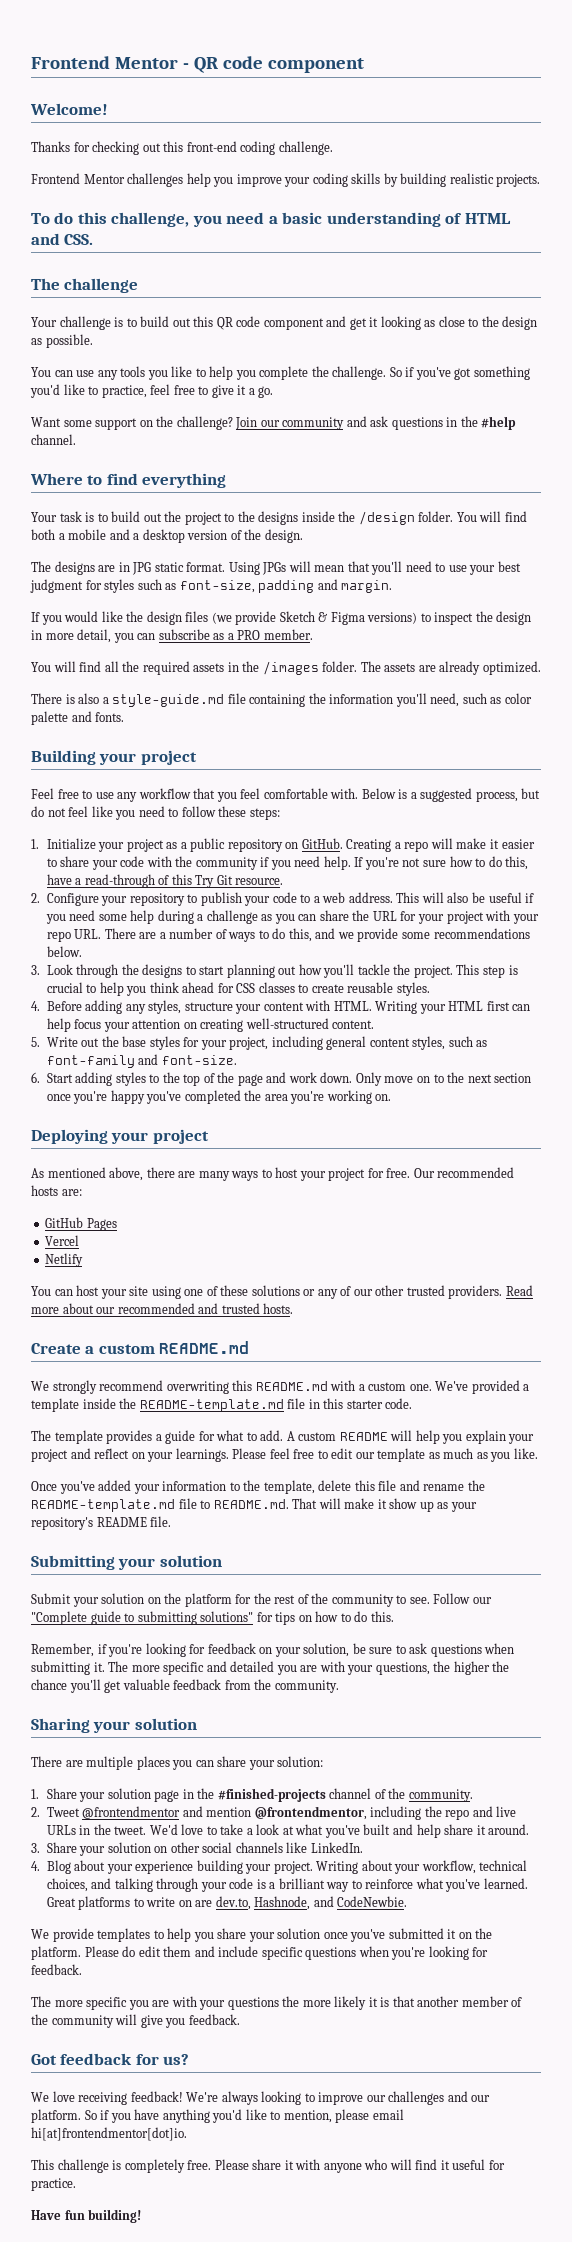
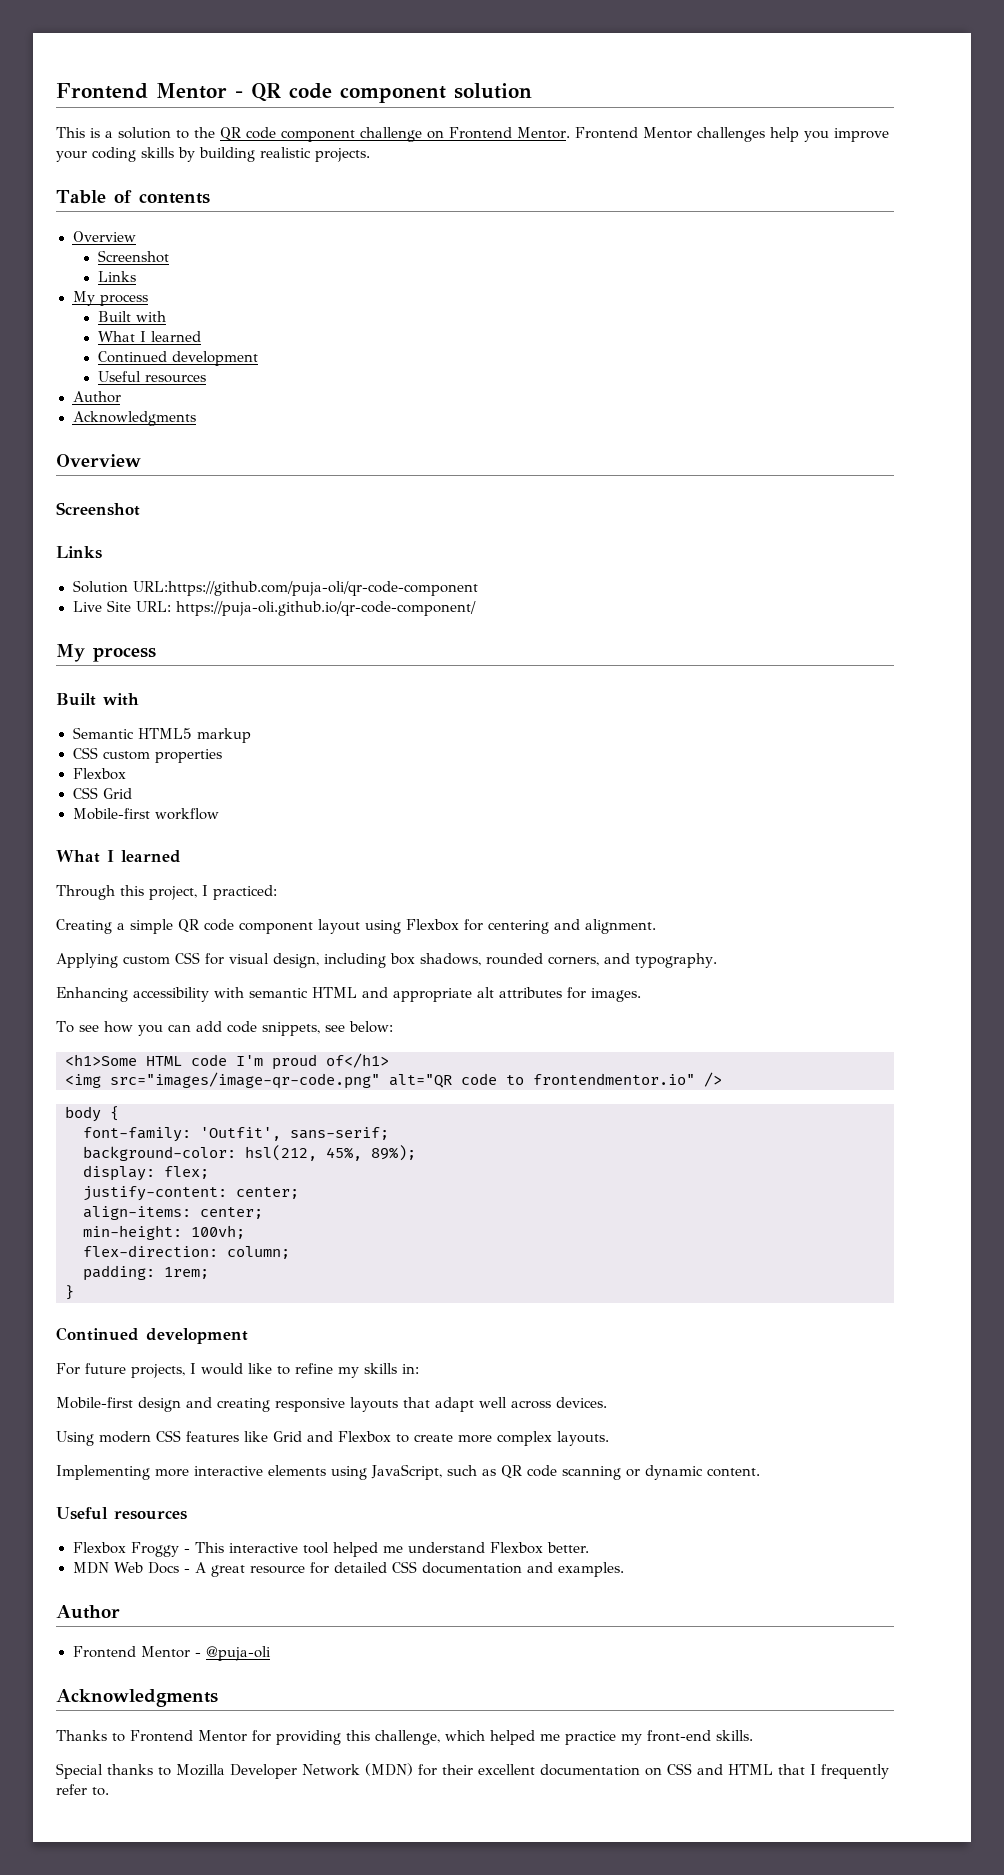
- Frontend Mentor - QR code component
- Welcome!
- Thanks for checking out this front-end coding challenge.
- Frontend Mentor challenges help you improve your coding skills by building realistic projects.
+ Frontend Mentor - QR code component solution
+ This is a solution to the QR code component challenge on Frontend Mentor. Frontend Mentor challenges help you improve your coding skills by building realistic projects.
- To do this challenge, you need a basic understanding of HTML and CSS.
- The challenge
- Your challenge is to build out this QR code component and get it looking as close to the design as possible.
- You can use any tools you like to help you complete the challenge. So if you've got something you'd like to practice, feel free to give it a go.
- Want some support on the challenge? Join our community and ask questions in the #help channel.
- Where to find everything
- Your task is to build out the project to the designs inside the /design folder. You will find both a mobile and a desktop version of the design.
- The designs are in JPG static format. Using JPGs will mean that you'll need to use your best judgment for styles such as font-size, padding and margin.
- If you would like the design files (we provide Sketch & Figma versions) to inspect the design in more detail, you can subscribe as a PRO member.
- You will find all the required assets in the /images folder. The assets are already optimized.
- There is also a style-guide.md file containing the information you'll need, such as color palette and fonts.
- Building your project
- Feel free to use any workflow that you feel comfortable with. Below is a suggested process, but do not feel like you need to follow these steps:
- 1. Initialize your project as a public repository on GitHub. Creating a repo will make it easier to share your code with the community if you need help. If you're not sure how to do this, have a read-through of this Try Git resource.
- 2. Configure your repository to publish your code to a web address. This will also be useful if you need some help during a challenge as you can share the URL for your project with your repo URL. There are a number of ways to do this, and we provide some recommendations below.
- 3. Look through the designs to start planning out how you'll tackle the project. This step is crucial to help you think ahead for CSS classes to create reusable styles.
- 4. Before adding any styles, structure your content with HTML. Writing your HTML first can help focus your attention on creating well-structured content.
- 5. Write out the base styles for your project, including general content styles, such as font-family and font-size.
- 6. Start adding styles to the top of the page and work down. Only move on to the next section once you're happy you've completed the area you're working on.
- Deploying your project
- As mentioned above, there are many ways to host your project for free. Our recommended hosts are:
- GitHub Pages
- Vercel
- Netlify
- You can host your site using one of these solutions or any of our other trusted providers. Read more about our recommended and trusted hosts.
- Create a custom README.md
- We strongly recommend overwriting this README.md with a custom one. We've provided a template inside the README-template.md file in this starter code.
- The template provides a guide for what to add. A custom README will help you explain your project and reflect on your learnings. Please feel free to edit our template as much as you like.
- Once you've added your information to the template, delete this file and rename the README-template.md file to README.md. That will make it show up as your repository's README file.
- Submitting your solution
- Submit your solution on the platform for the rest of the community to see. Follow our "Complete guide to submitting solutions" for tips on how to do this.
- Remember, if you're looking for feedback on your solution, be sure to ask questions when submitting it. The more specific and detailed you are with your questions, the higher the chance you'll get valuable feedback from the community.
- Sharing your solution
- There are multiple places you can share your solution:
- 1. Share your solution page in the #finished-projects channel of the community.
- 2. Tweet @frontendmentor and mention @frontendmentor, including the repo and live URLs in the tweet. We'd love to take a look at what you've built and help share it around.
- 3. Share your solution on other social channels like LinkedIn.
- 4. Blog about your experience building your project. Writing about your workflow, technical choices, and talking through your code is a brilliant way to reinforce what you've learned. Great platforms to write on are dev.to, Hashnode, and CodeNewbie.
- We provide templates to help you share your solution once you've submitted it on the platform. Please do edit them and include specific questions when you're looking for feedback.
- The more specific you are with your questions the more likely it is that another member of the community will give you feedback.
- Got feedback for us?
- We love receiving feedback! We're always looking to improve our challenges and our platform. So if you have anything you'd like to mention, please email hi[at]frontendmentor[dot]io.
- This challenge is completely free. Please share it with anyone who will find it useful for practice.
- Have fun building!
+ Table of contents
+ Overview
+ Screenshot
+ Links
+ My process
+ Built with
+ What I learned
+ Continued development
+ Useful resources
+ Author
+ Acknowledgments
+ Overview
+ Screenshot
+ Links
+ Solution URL:https://github.com/puja-oli/qr-code-component
+ Live Site URL: https://puja-oli.github.io/qr-code-component/
+ My process
+ Built with
+ Semantic HTML5 markup
+ CSS custom properties
+ Flexbox
+ CSS Grid
+ Mobile-first workflow
+ What I learned
+ Through this project, I practiced:
+ Creating a simple QR code component layout using Flexbox for centering and alignment.
+ Applying custom CSS for visual design, including box shadows, rounded corners, and typography.
+ Enhancing accessibility with semantic HTML and appropriate alt attributes for images.
+ To see how you can add code snippets, see below:
+ <h1>Some HTML code I'm proud of</h1>
+ <img src="images/image-qr-code.png" alt="QR code to frontendmentor.io" />
+ body {
+ font-family: 'Outfit', sans-serif;
+ background-color: hsl(212, 45%, 89%);
+ display: flex;
+ justify-content: center;
+ align-items: center;
+ min-height: 100vh;
+ flex-direction: column;
+ padding: 1rem;
+ }
+ Continued development
+ For future projects, I would like to refine my skills in:
+ Mobile-first design and creating responsive layouts that adapt well across devices.
+ Using modern CSS features like Grid and Flexbox to create more complex layouts.
+ Implementing more interactive elements using JavaScript, such as QR code scanning or dynamic content.
+ Useful resources
+ Flexbox Froggy - This interactive tool helped me understand Flexbox better.
+ MDN Web Docs - A great resource for detailed CSS documentation and examples.
+ Author
+ Frontend Mentor - @puja-oli
+ Acknowledgments
+ Thanks to Frontend Mentor for providing this challenge, which helped me practice my front-end skills.
+ Special thanks to Mozilla Developer Network (MDN) for their excellent documentation on CSS and HTML that I frequently refer to.

